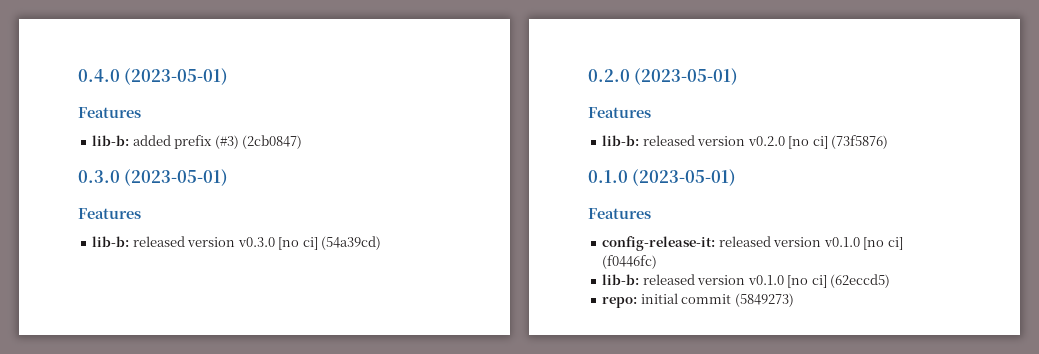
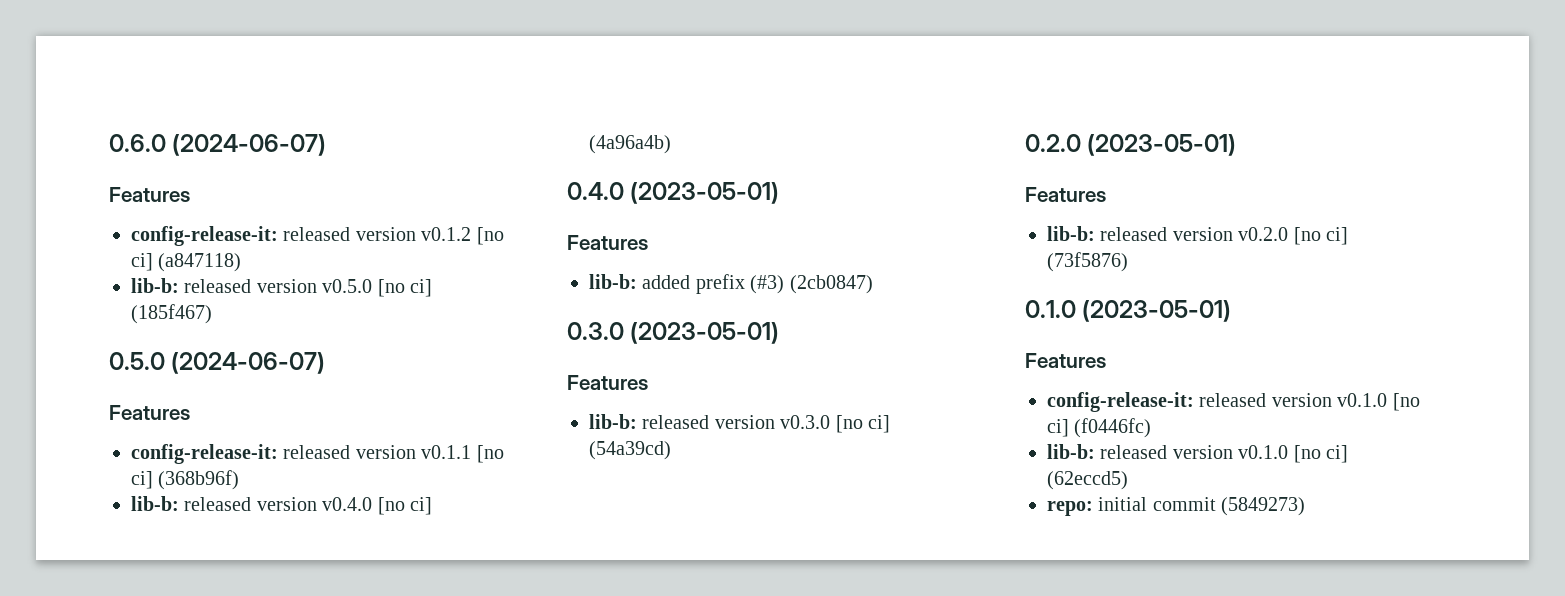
+ 0.6.0 (2024-06-07)
+ Features
+ config-release-it: released version v0.1.2 [no ci] (a847118)
+ lib-b: released version v0.5.0 [no ci] (185f467)
+ 0.5.0 (2024-06-07)
+ Features
+ config-release-it: released version v0.1.1 [no ci] (368b96f)
+ lib-b: released version v0.4.0 [no ci] (4a96a4b)

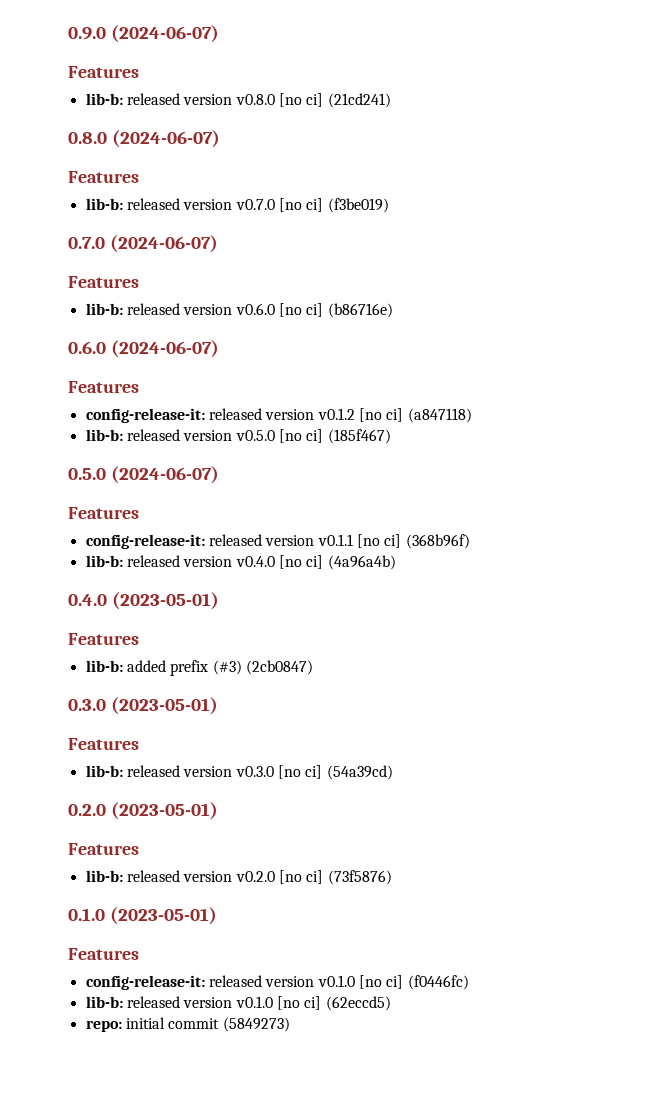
+ 0.9.0 (2024-06-07)
+ Features
+ lib-b: released version v0.8.0 [no ci] (21cd241)
+ 0.8.0 (2024-06-07)
+ Features
+ lib-b: released version v0.7.0 [no ci] (f3be019)
+ 0.7.0 (2024-06-07)
+ Features
+ lib-b: released version v0.6.0 [no ci] (b86716e)

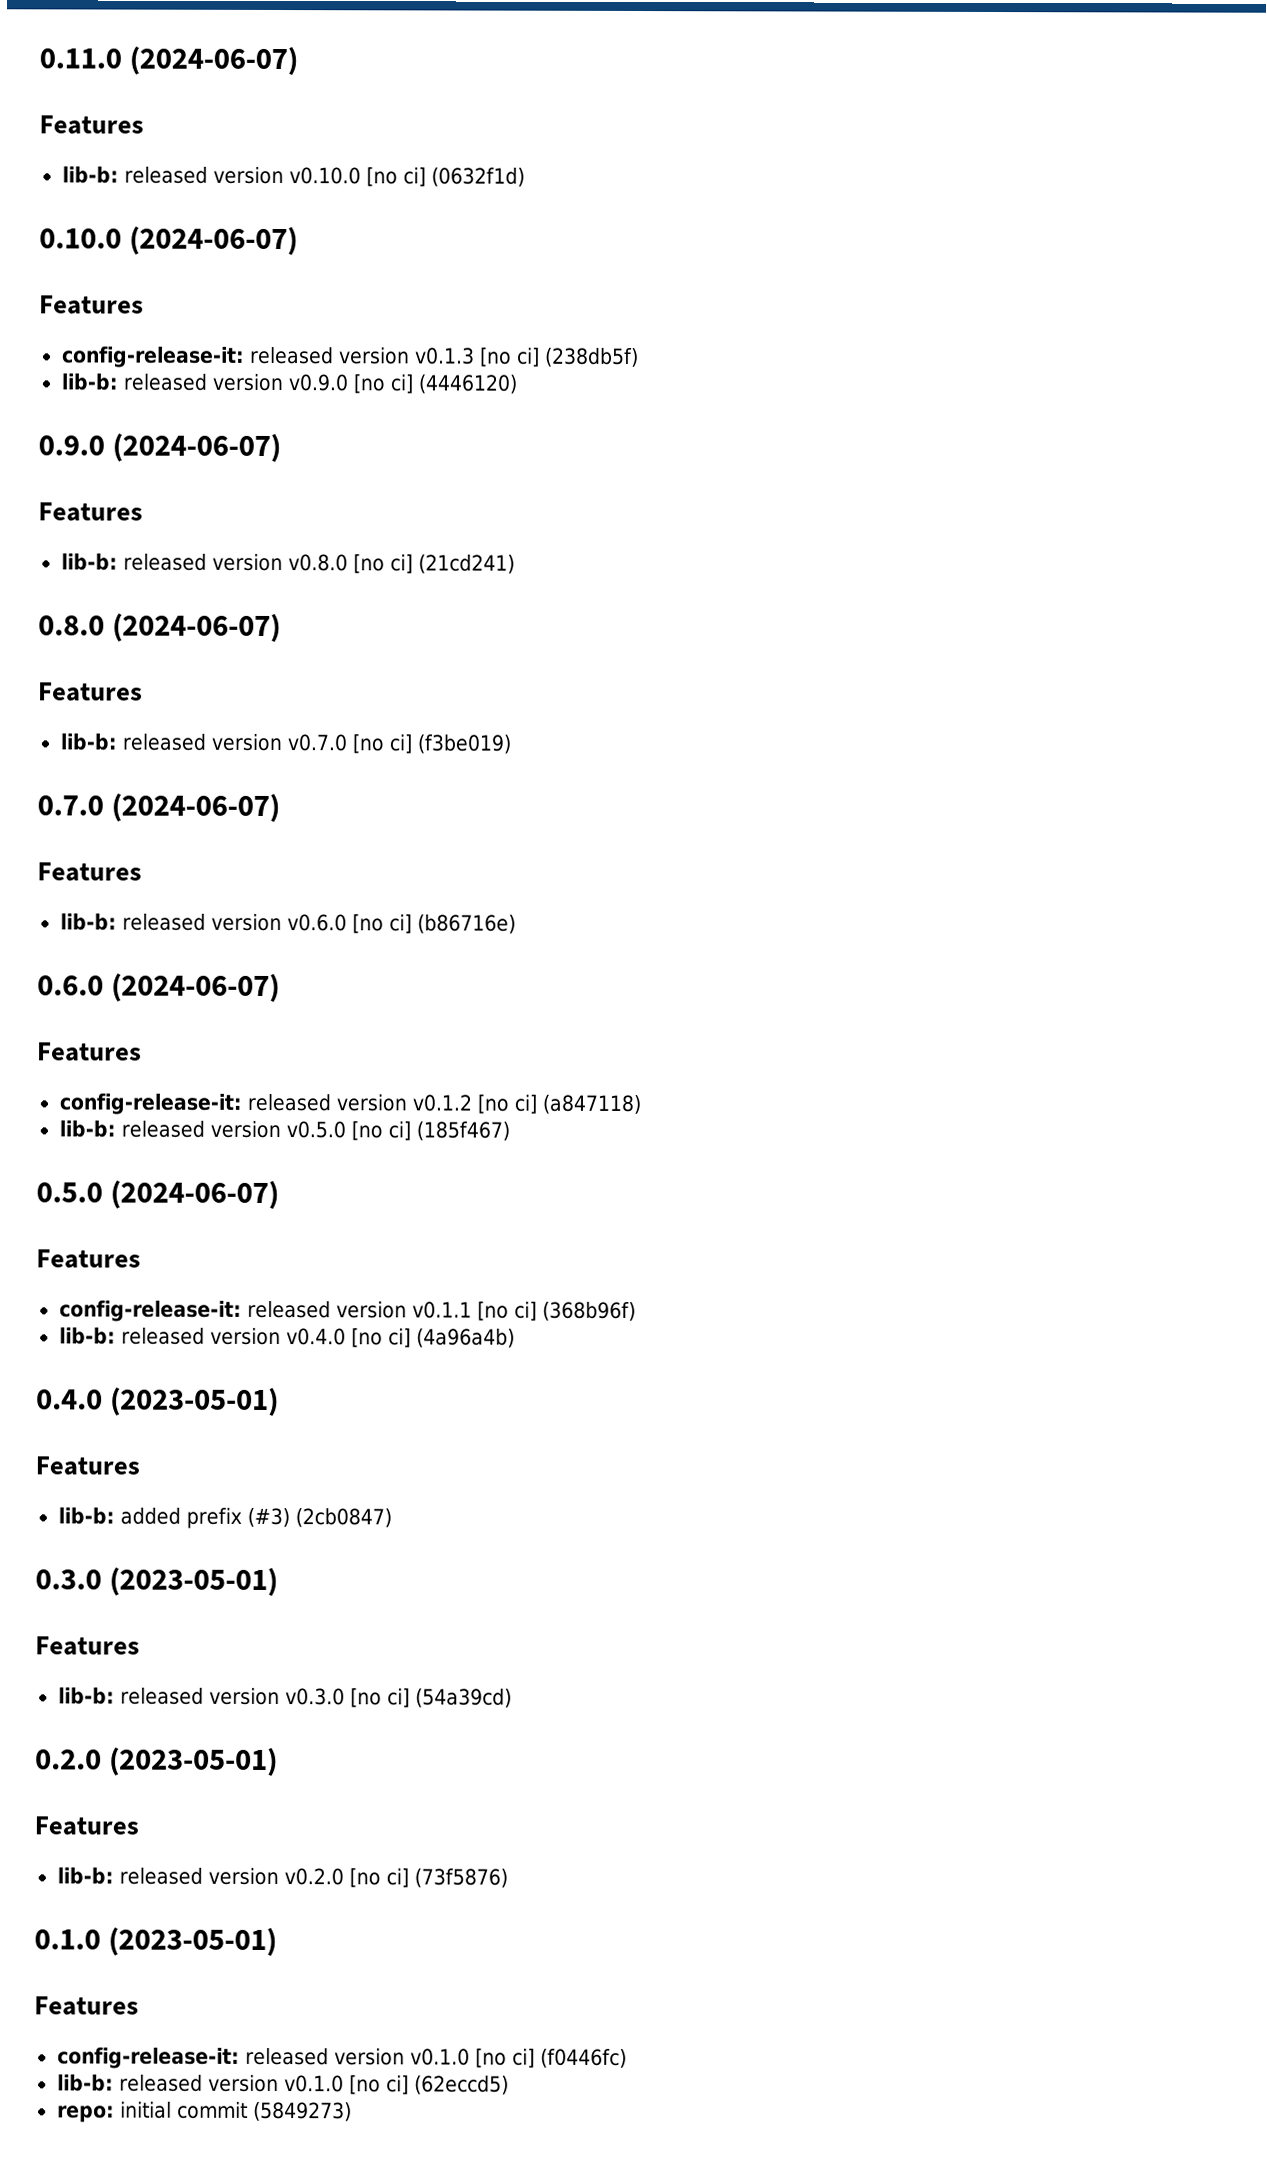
+ 0.11.0 (2024-06-07)
+ Features
+ lib-b: released version v0.10.0 [no ci] (0632f1d)
+ 0.10.0 (2024-06-07)
+ Features
+ config-release-it: released version v0.1.3 [no ci] (238db5f)
+ lib-b: released version v0.9.0 [no ci] (4446120)

